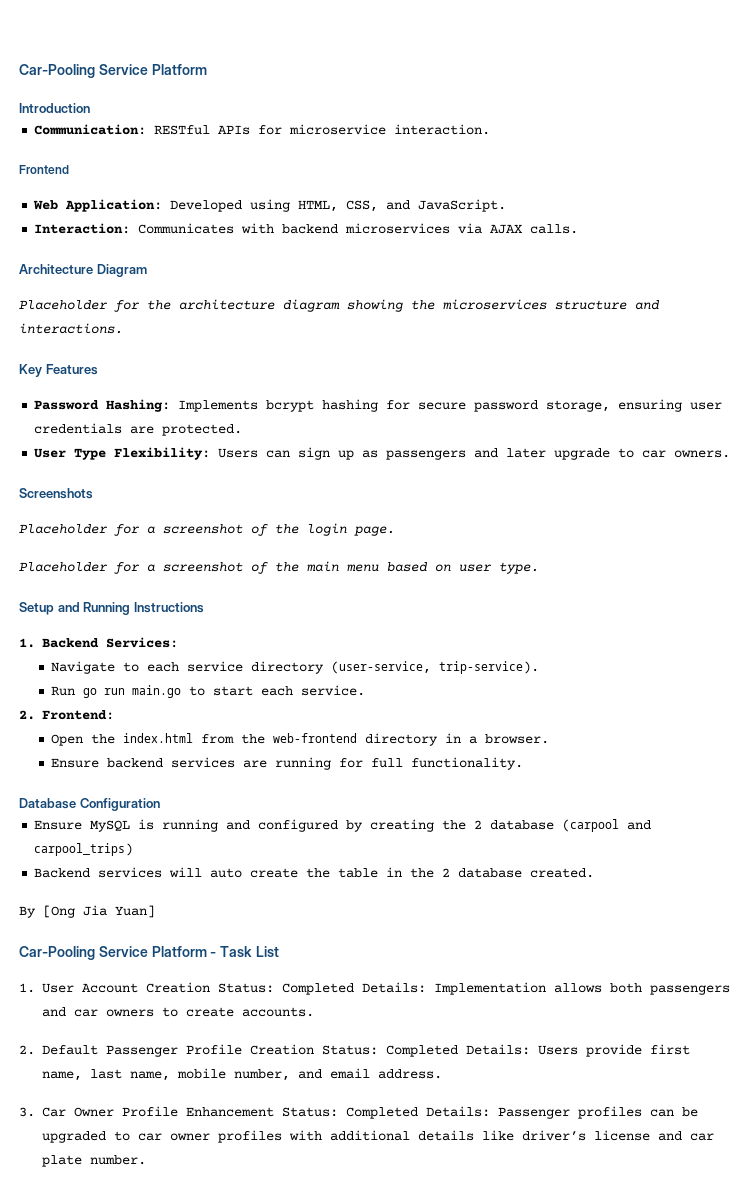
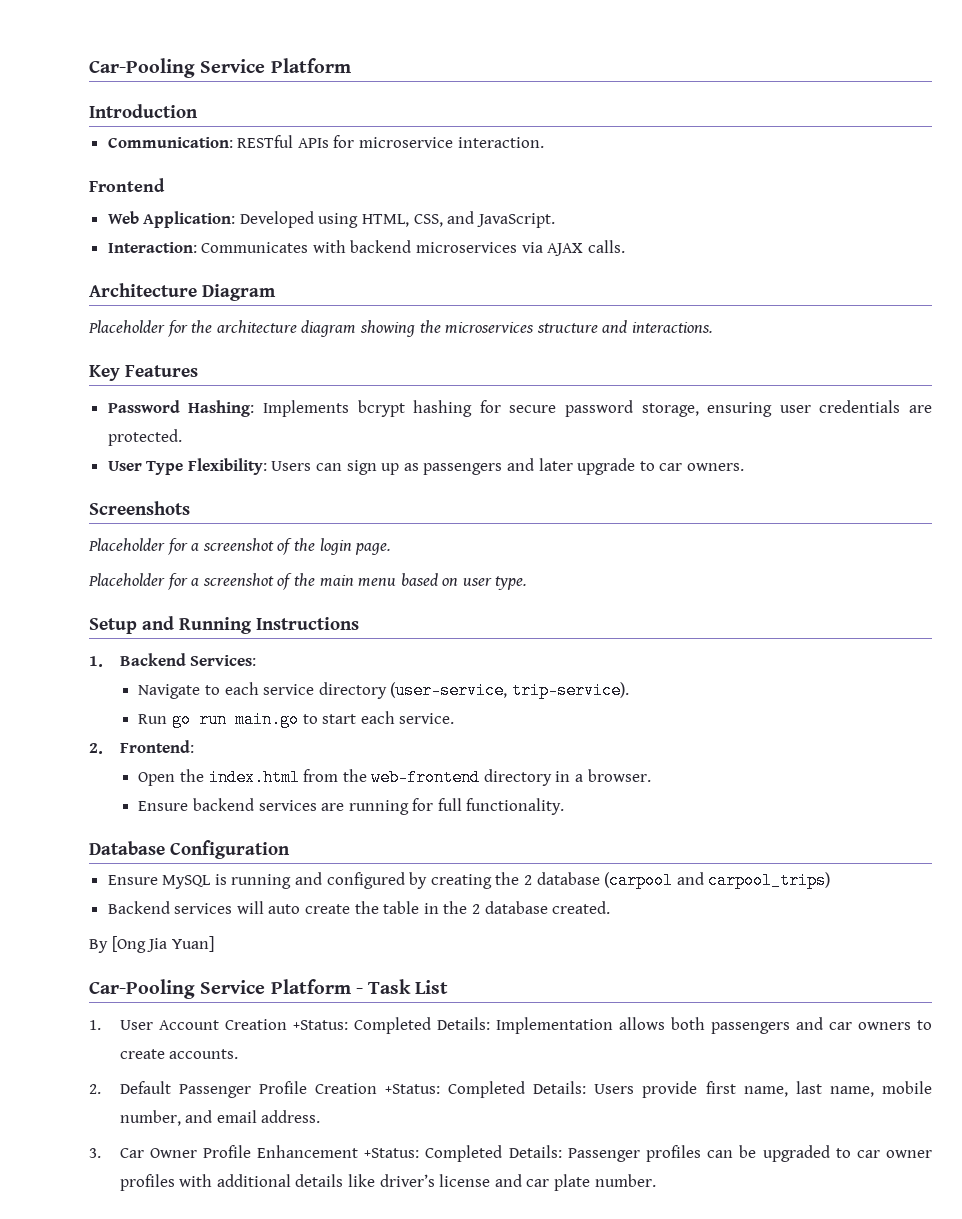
- 1. User Account Creation Status: Completed Details: Implementation allows both passengers and car owners to create accounts.
+ 1. User Account Creation +Status: Completed Details: Implementation allows both passengers and car owners to create accounts.
- 2. Default Passenger Profile Creation Status: Completed Details: Users provide first name, last name, mobile number, and email address.
+ 2. Default Passenger Profile Creation +Status: Completed Details: Users provide first name, last name, mobile number, and email address.
- 3. Car Owner Profile Enhancement Status: Completed Details: Passenger profiles can be upgraded to car owner profiles with additional details like driver’s license and car plate number.
+ 3. Car Owner Profile Enhancement +Status: Completed Details: Passenger profiles can be upgraded to car owner profiles with additional details like driver’s license and car plate number.

